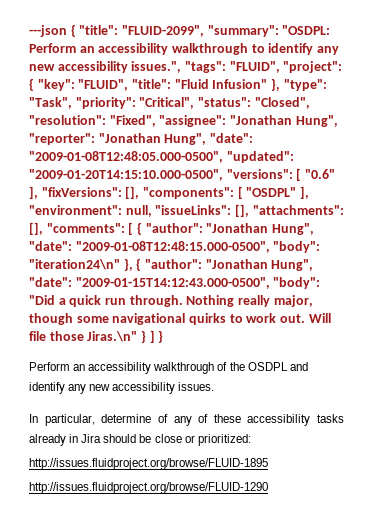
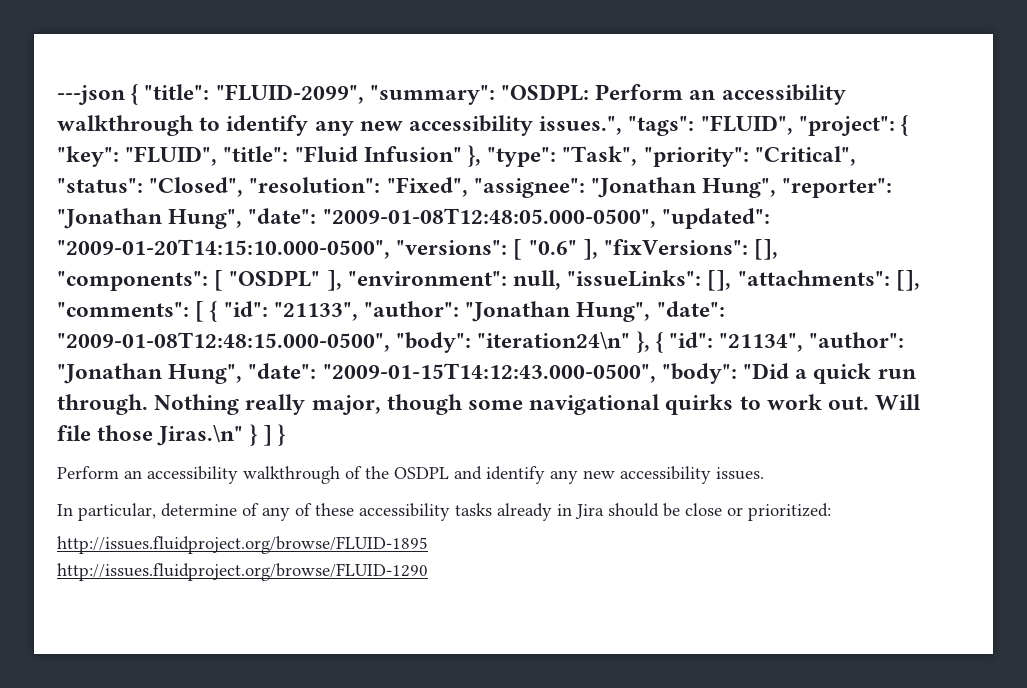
- [ { "author":
+ [ { "id": "21133", "author":
- "iteration24\n" }, { "author":
+ "iteration24\n" }, { "id": "21134", "author":

